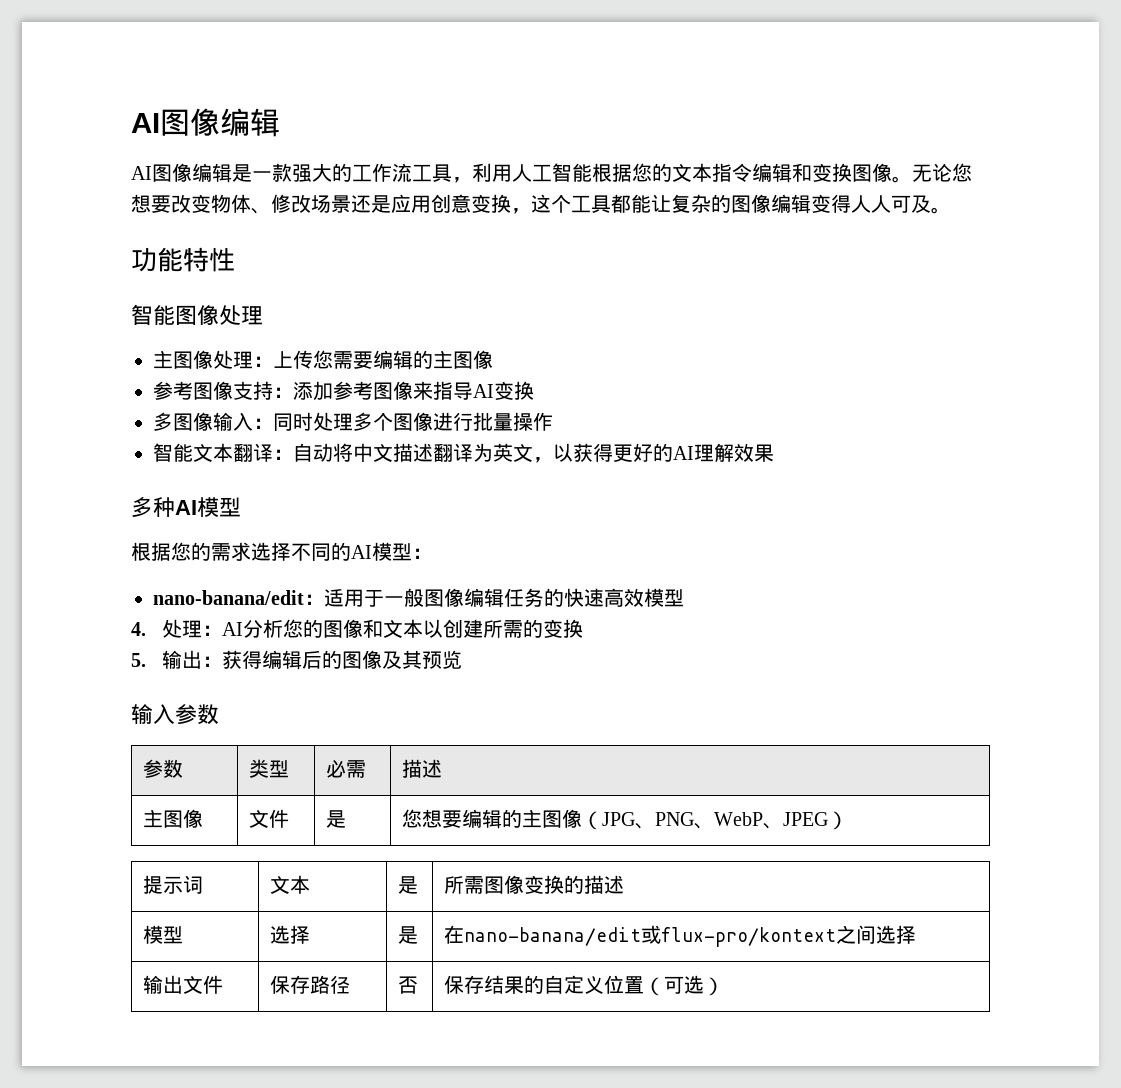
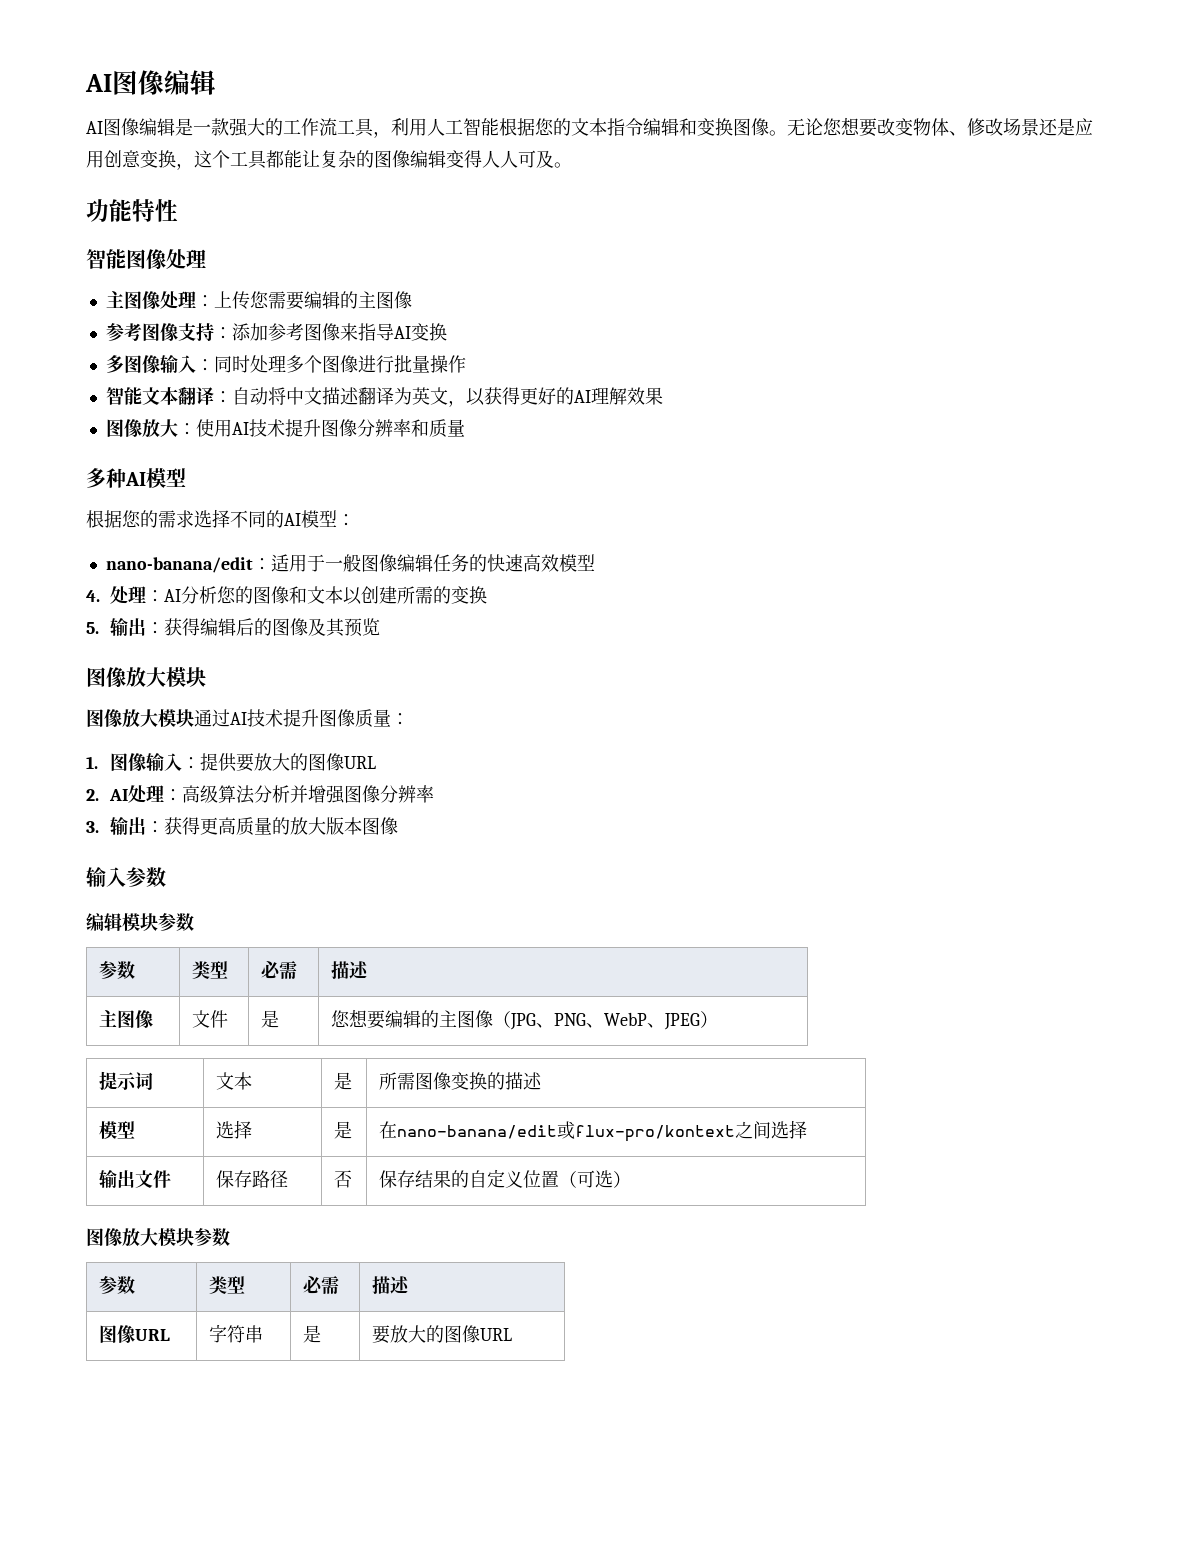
+ 图像放大：使用AI技术提升图像分辨率和质量
  5.输出：获得编辑后的图像及其预览
+ 图像放大模块
+ 图像放大模块通过AI技术提升图像质量：
+ 1.图像输入：提供要放大的图像URL
+ 2. AI处理：高级算法分析并增强图像分辨率
+ 3.输出：获得更高质量的放大版本图像
  输入参数
+ 编辑模块参数
+ 图像放大模块参数
+ 参数 | 类型 | 必需 | 描述
+ 图像URL | 字符串 | 是 | 要放大的图像URL

